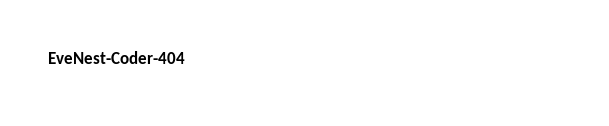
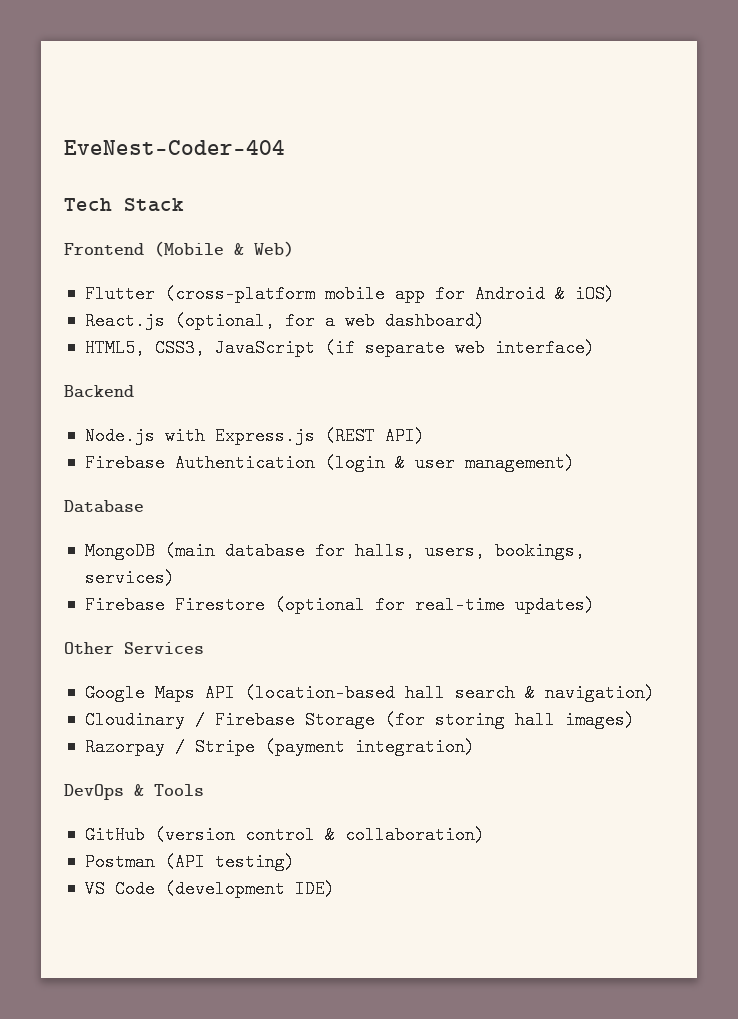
+ Tech Stack
+ Frontend (Mobile & Web)
+ Flutter (cross-platform mobile app for Android & iOS)
+ React.js (optional, for a web dashboard)
+ HTML5, CSS3, JavaScript (if separate web interface)
+ Backend
+ Node.js with Express.js (REST API)
+ Firebase Authentication (login & user management)
+ Database
+ MongoDB (main database for halls, users, bookings, services)
+ Firebase Firestore (optional for real-time updates)
+ Other Services
+ Google Maps API (location-based hall search & navigation)
+ Cloudinary / Firebase Storage (for storing hall images)
+ Razorpay / Stripe (payment integration)
+ DevOps & Tools
+ GitHub (version control & collaboration)
+ Postman (API testing)
+ VS Code (development IDE)

